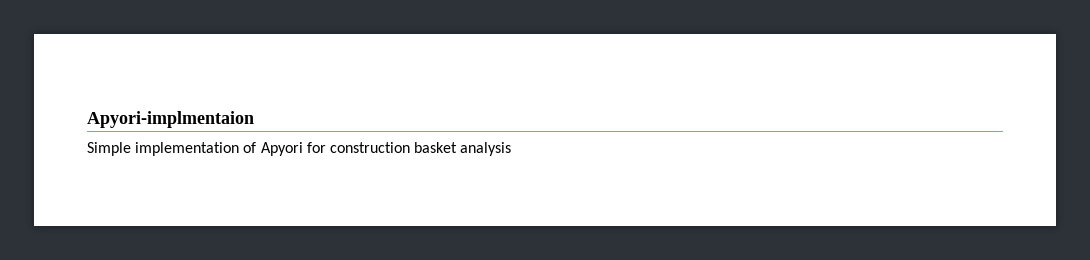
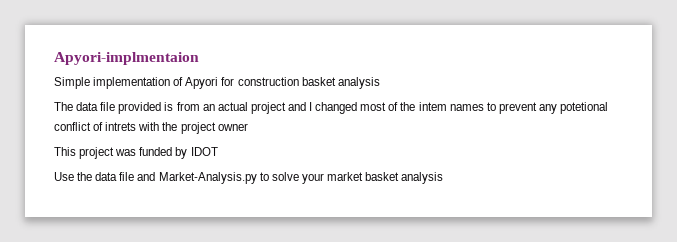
+ The data file provided is from an actual project and I changed most of the intem names to prevent any potetional conflict of intrets with the project owner
+ This project was funded by IDOT
+ Use the data file and Market-Analysis.py to solve your market basket analysis

